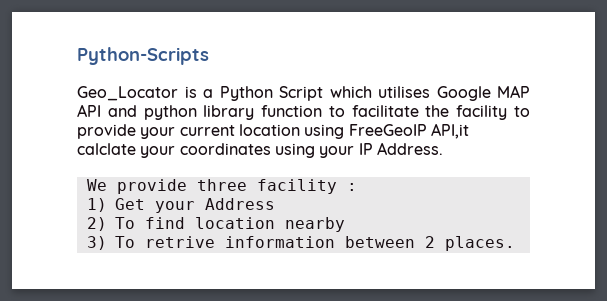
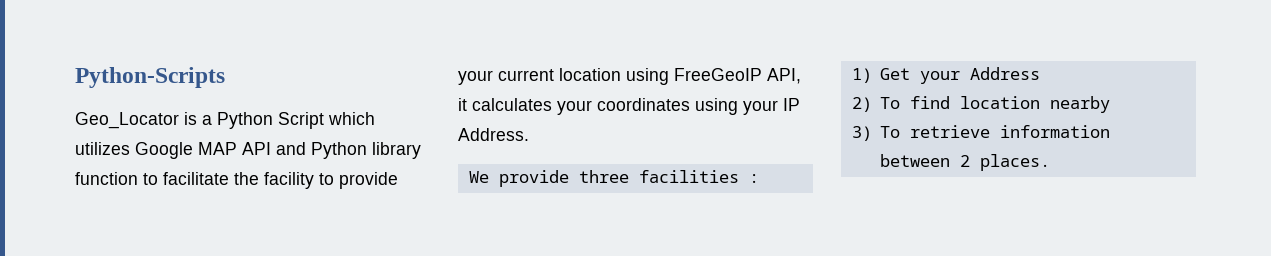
- Geo_Locator is a Python Script which utilises Google MAP API and python library function to facilitate the facility to provide your current location using FreeGeoIP API,it calclate your coordinates using your IP Address.
+ Geo_Locator is a Python Script which utilizes Google MAP API and Python library function to facilitate the facility to provide your current location using FreeGeoIP API, it calculates your coordinates using your IP Address.
- We provide three facility :
+ We provide three facilities :
- 3) To retrive information between 2 places.
+ 3) To retrieve information between 2 places.

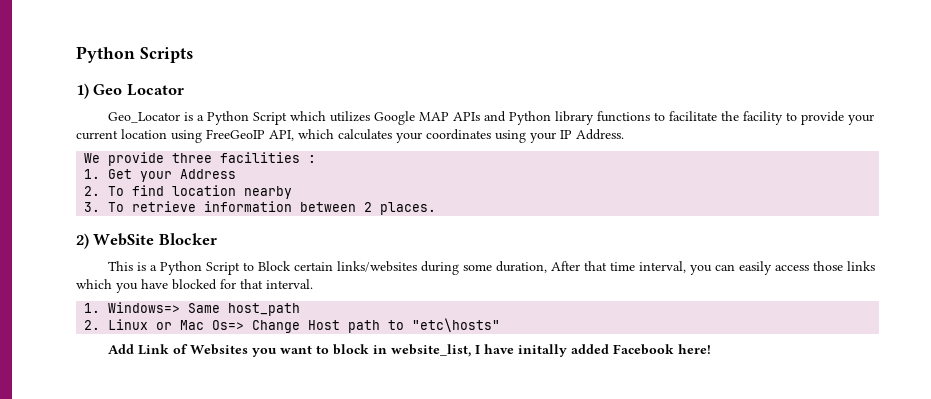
- Python-Scripts
+ Python Scripts
+ 1) Geo Locator
- Geo_Locator is a Python Script which utilizes Google MAP API and Python library function to facilitate the facility to provide your current location using FreeGeoIP API, it calculates your coordinates using your IP Address.
+ Geo_Locator is a Python Script which utilizes Google MAP APIs and Python library functions to facilitate the facility to provide your current location using FreeGeoIP API, which calculates your coordinates using your IP Address.
- 1) Get your Address
+ 1. Get your Address
- 2) To find location nearby
+ 2. To find location nearby
- 3) To retrieve information between 2 places.
+ 3. To retrieve information between 2 places.
+ 2) WebSite Blocker
+ This is a Python Script to Block certain links/websites during some duration, After that time interval, you can easily access those links which you have blocked for that interval.
+ 1. Windows=> Same host_path
+ 2. Linux or Mac Os=> Change Host path to "etc\hosts"
+ Add Link of Websites you want to block in website_list, I have initally added Facebook here!

